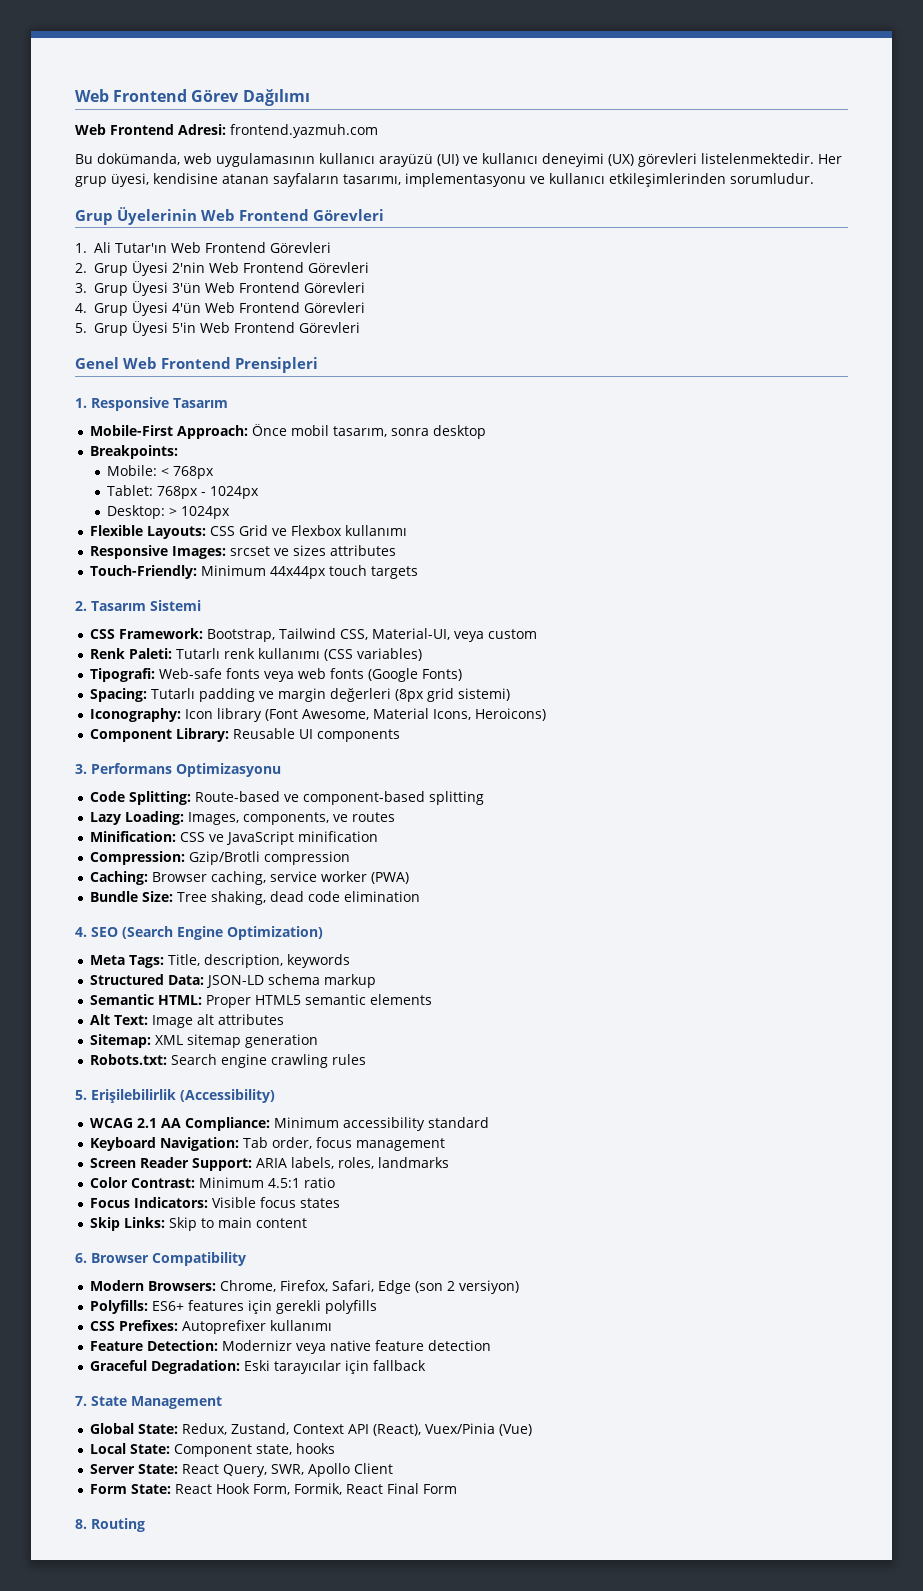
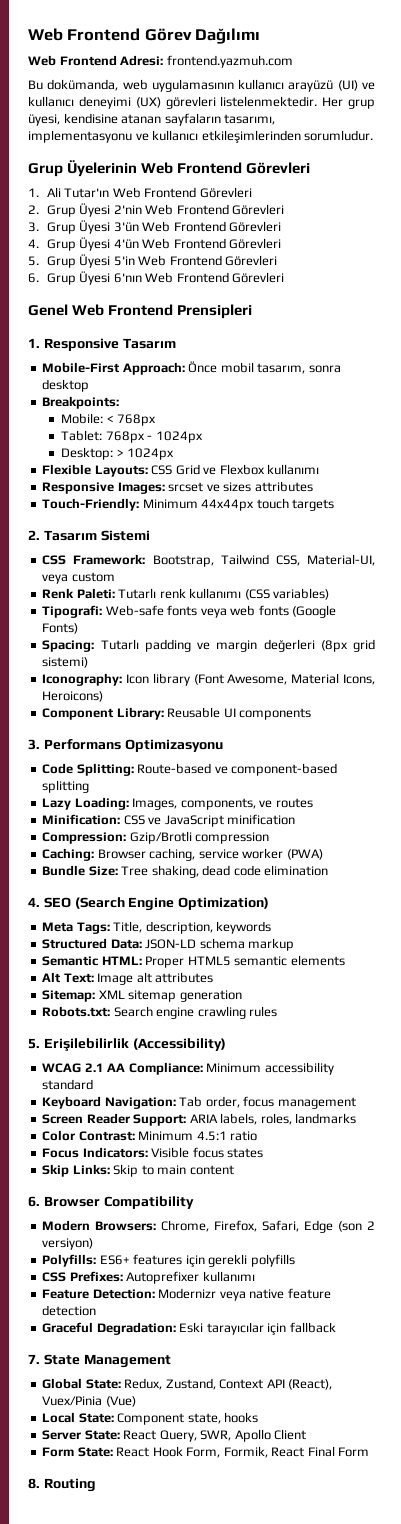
+ 6. Grup Üyesi 6'nın Web Frontend Görevleri

